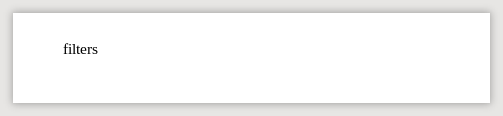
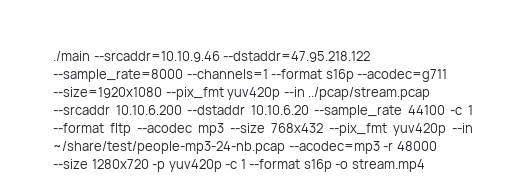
- filters
+ ./main --srcaddr=10.10.9.46 --dstaddr=47.95.218.122 --sample_rate=8000 --channels=1 --format s16p --acodec=g711 --size=1920x1080 --pix_fmt yuv420p --in ../pcap/stream.pcap --srcaddr 10.10.6.200 --dstaddr 10.10.6.20 --sample_rate 44100 -c 1 --format fltp --acodec mp3 --size 768x432 --pix_fmt yuv420p --in ~/share/test/people-mp3-24-nb.pcap --acodec=mp3 -r 48000 --size 1280x720 -p yuv420p -c 1 --format s16p -o stream.mp4

